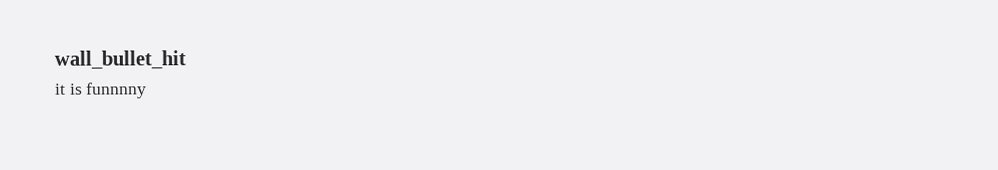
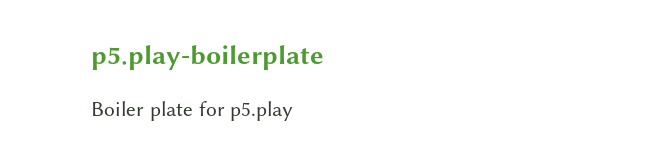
- wall_bullet_hit
- it is funnnny
+ p5.play-boilerplate
+ Boiler plate for p5.play

